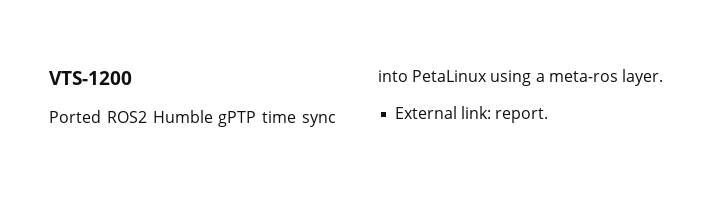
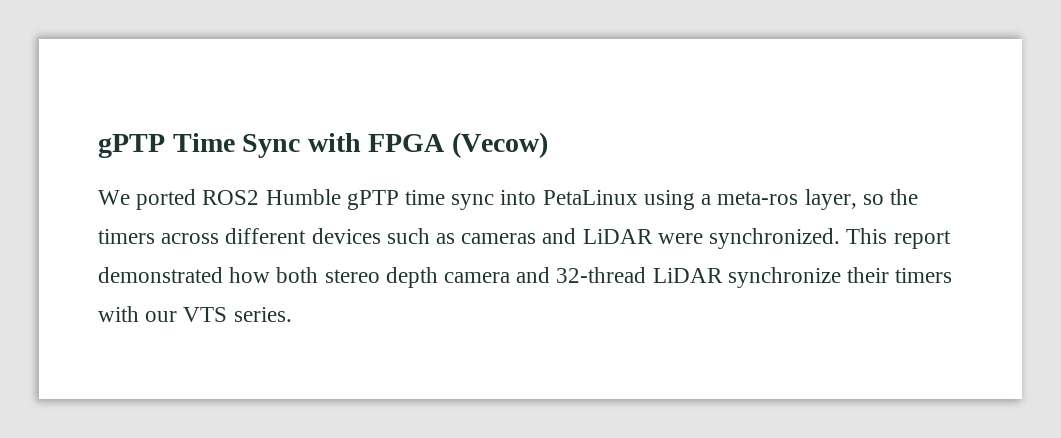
- VTS-1200
- Ported ROS2 Humble gPTP time sync into PetaLinux using a meta‑ros layer.
- External link: report.
+ gPTP Time Sync with FPGA (Vecow)
+ We ported ROS2 Humble gPTP time sync into PetaLinux using a meta‑ros layer, so the timers across different devices such as cameras and LiDAR were synchronized. This report demonstrated how both stereo depth camera and 32-thread LiDAR synchronize their timers with our VTS series.

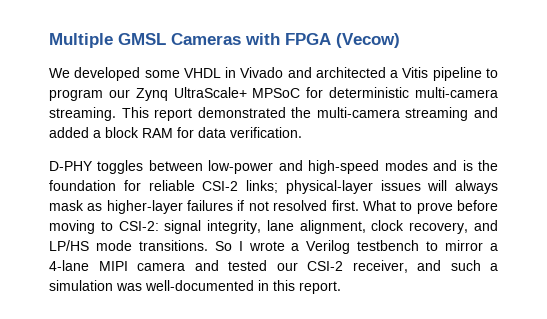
- gPTP Time Sync with FPGA (Vecow)
+ Multiple GMSL Cameras with FPGA (Vecow)
- We ported ROS2 Humble gPTP time sync into PetaLinux using a meta‑ros layer, so the timers across different devices such as cameras and LiDAR were synchronized. This report demonstrated how both stereo depth camera and 32-thread LiDAR synchronize their timers with our VTS series.
+ We developed some VHDL in Vivado and architected a Vitis pipeline to program our Zynq UltraScale+ MPSoC for deterministic multi‑camera streaming. This report demonstrated the multi‑camera streaming and added a block RAM for data verification.
+ D‑PHY toggles between low‑power and high‑speed modes and is the foundation for reliable CSI‑2 links; physical‑layer issues will always mask as higher‑layer failures if not resolved first. What to prove before moving to CSI‑2: signal integrity, lane alignment, clock recovery, and LP/HS mode transitions. So I wrote a Verilog testbench to mirror a 4-lane MIPI camera and tested our CSI-2 receiver, and such a simulation was well-documented in this report.

